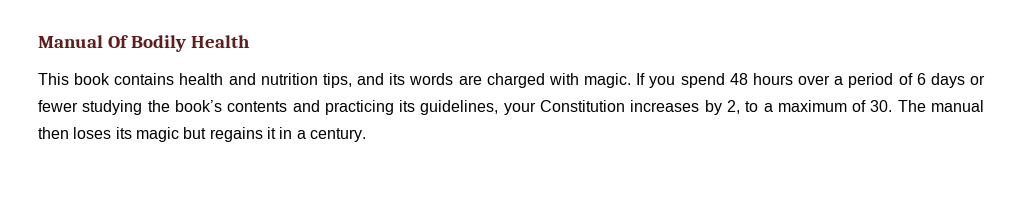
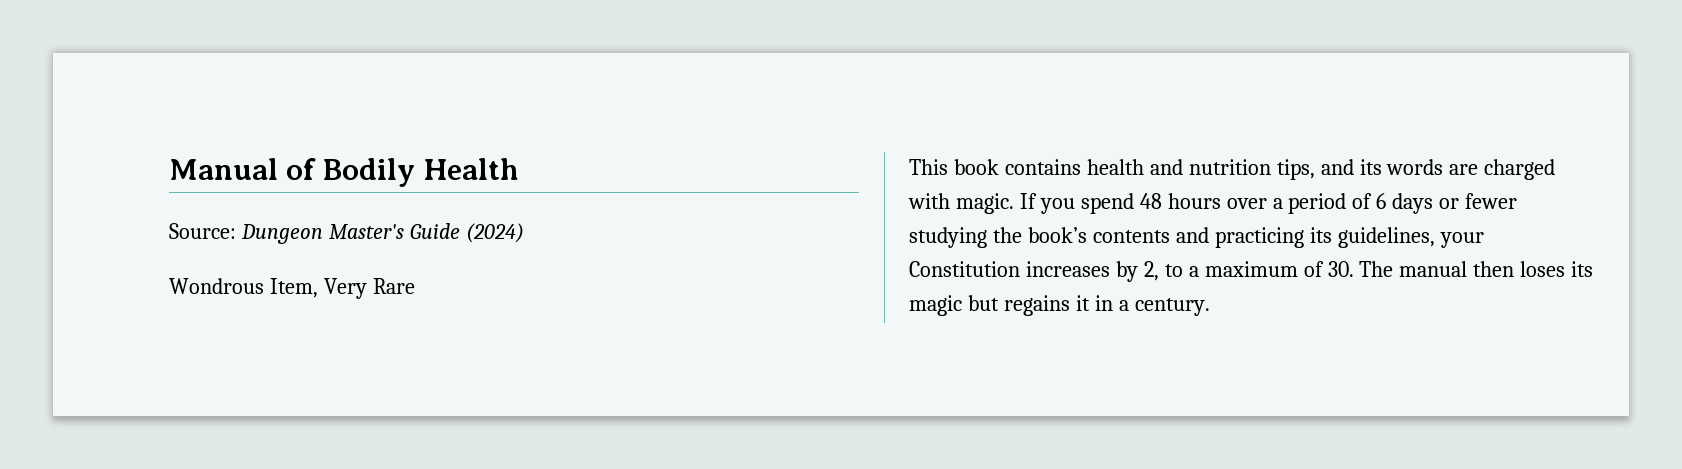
- Manual Of Bodily Health
+ Manual of Bodily Health
+ Source: Dungeon Master's Guide (2024)
+ Wondrous Item, Very Rare

